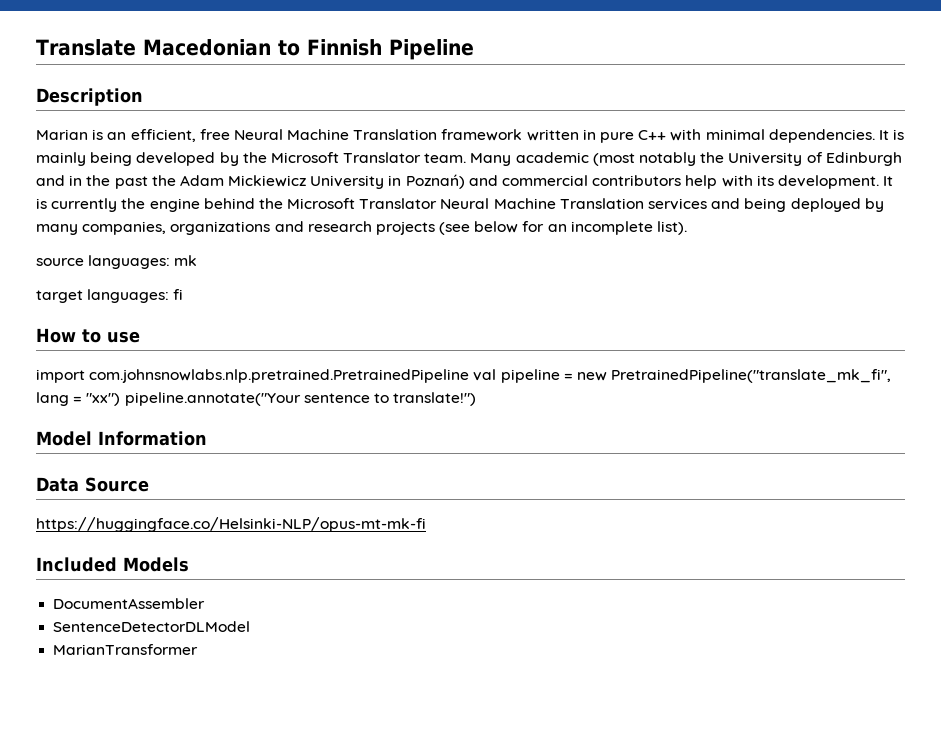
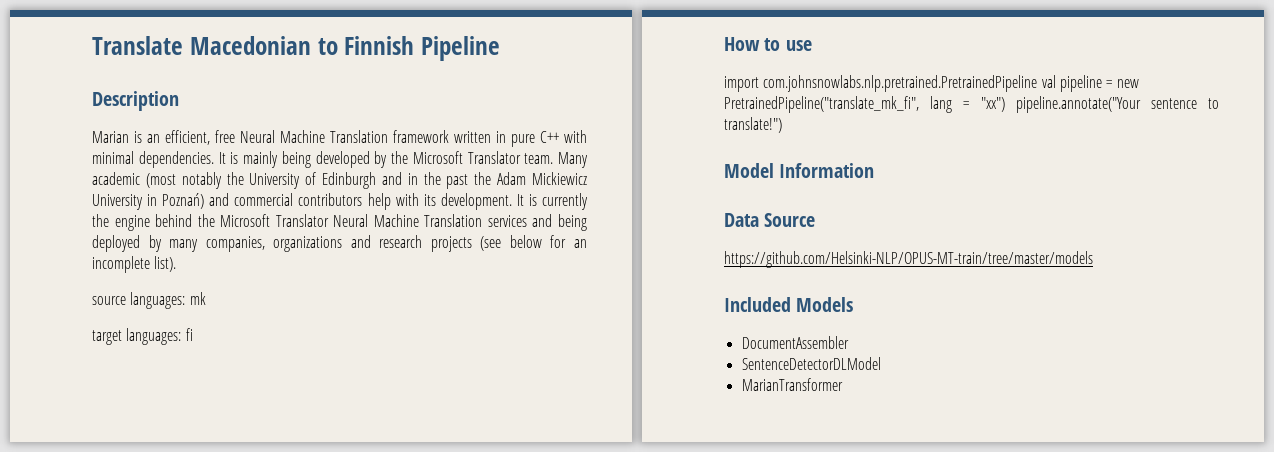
- https://huggingface.co/Helsinki-NLP/opus-mt-mk-fi
+ https://github.com/Helsinki-NLP/OPUS-MT-train/tree/master/models

